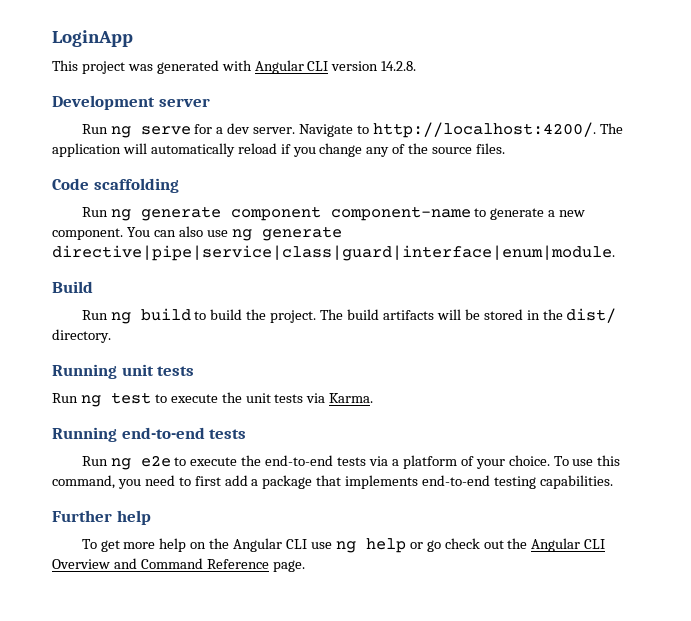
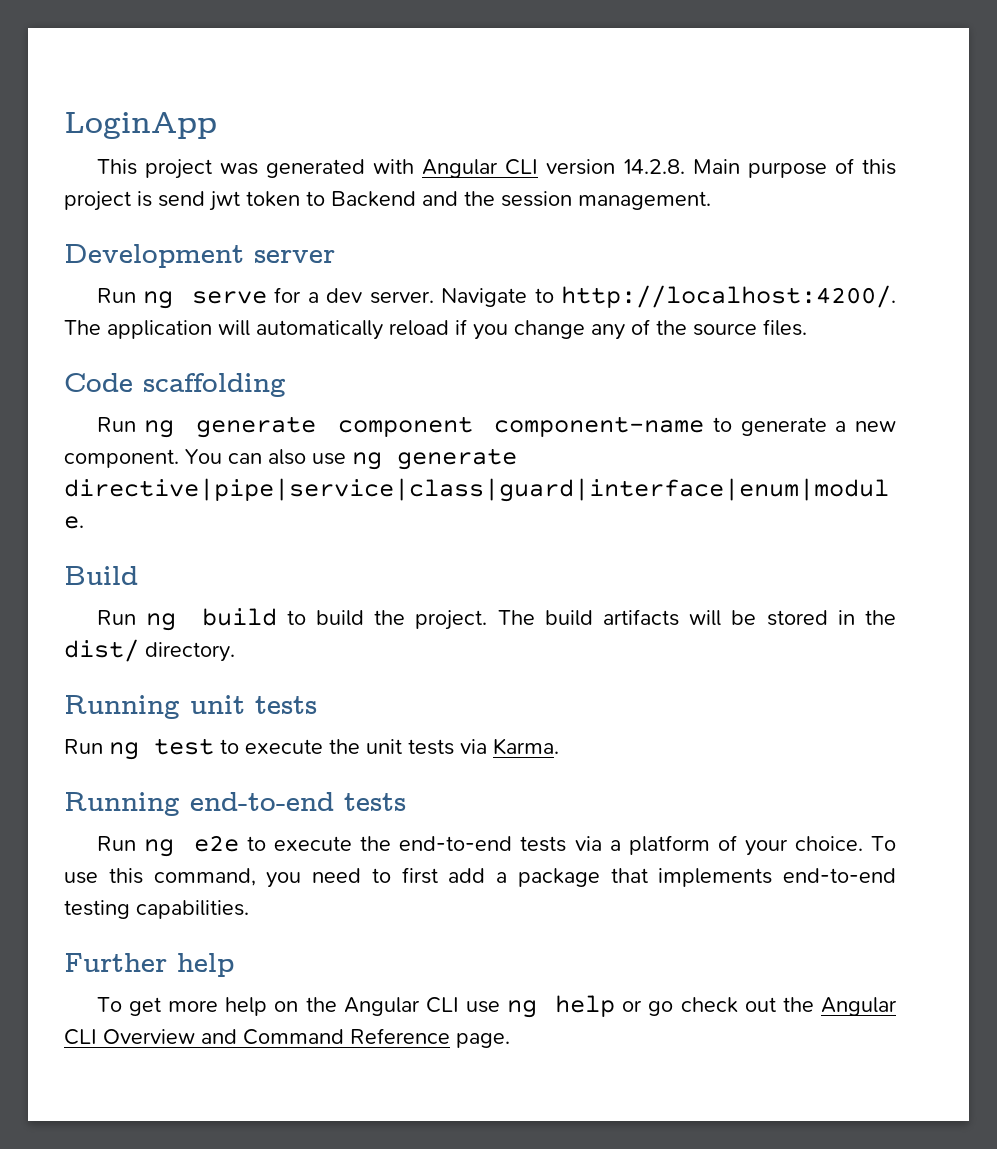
- This project was generated with Angular CLI version 14.2.8.
+ This project was generated with Angular CLI version 14.2.8. Main purpose of this project is send jwt token to Backend and the session management.

